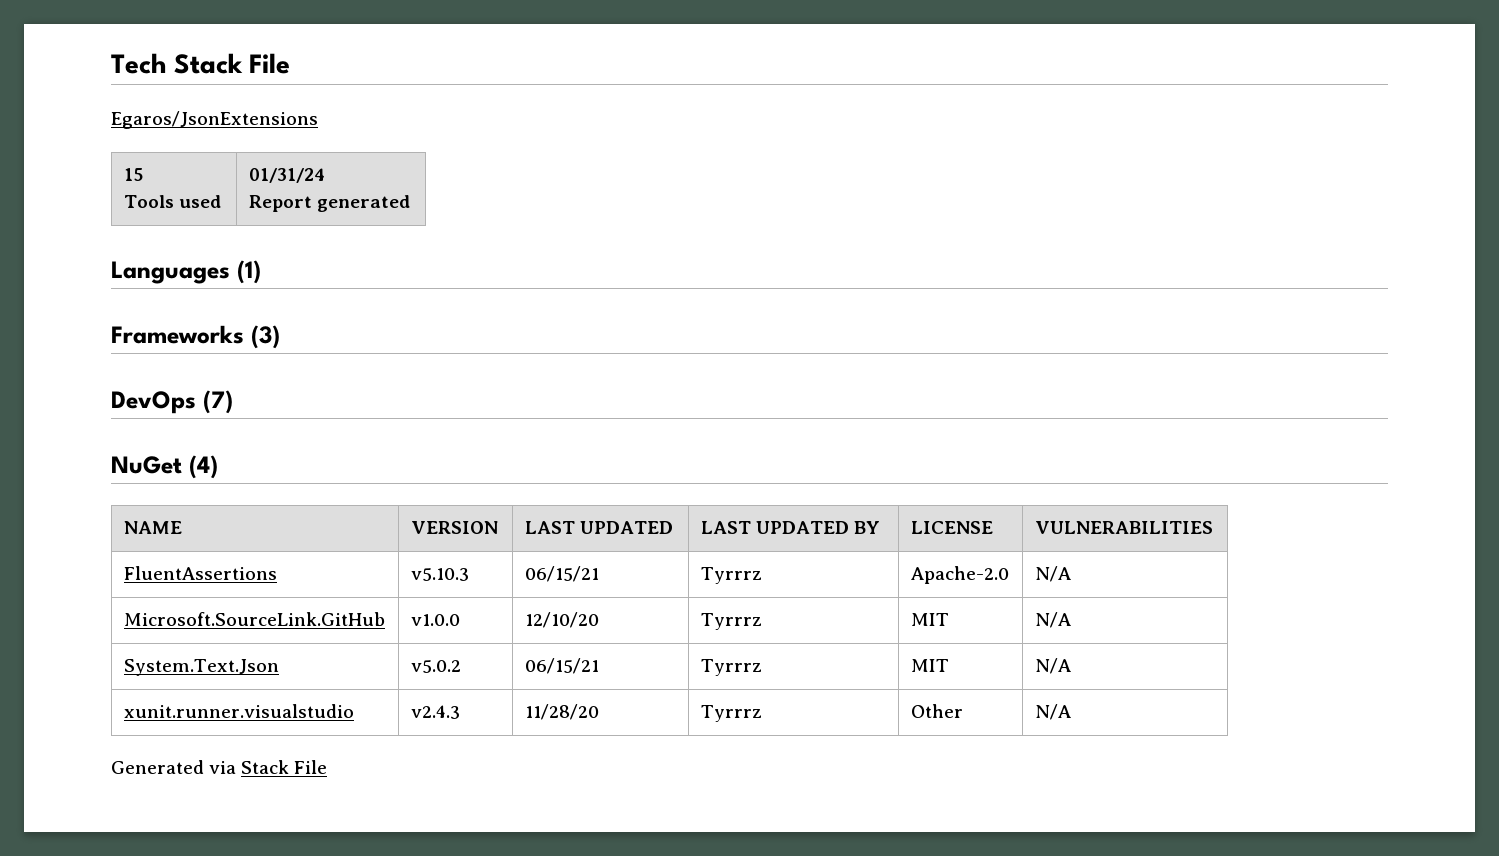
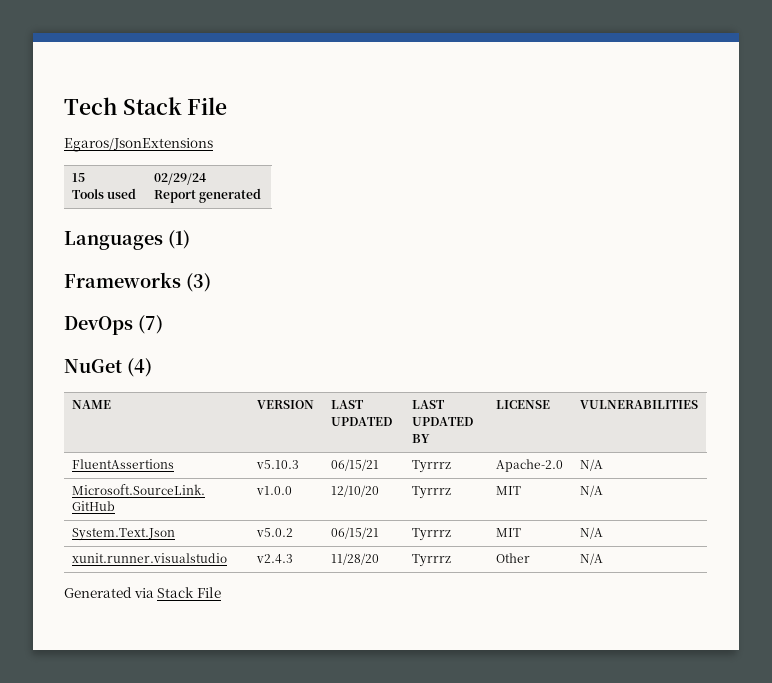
  15
- Tools used | 01/31/24
+ Tools used | 02/29/24

